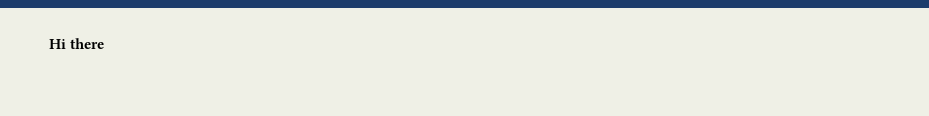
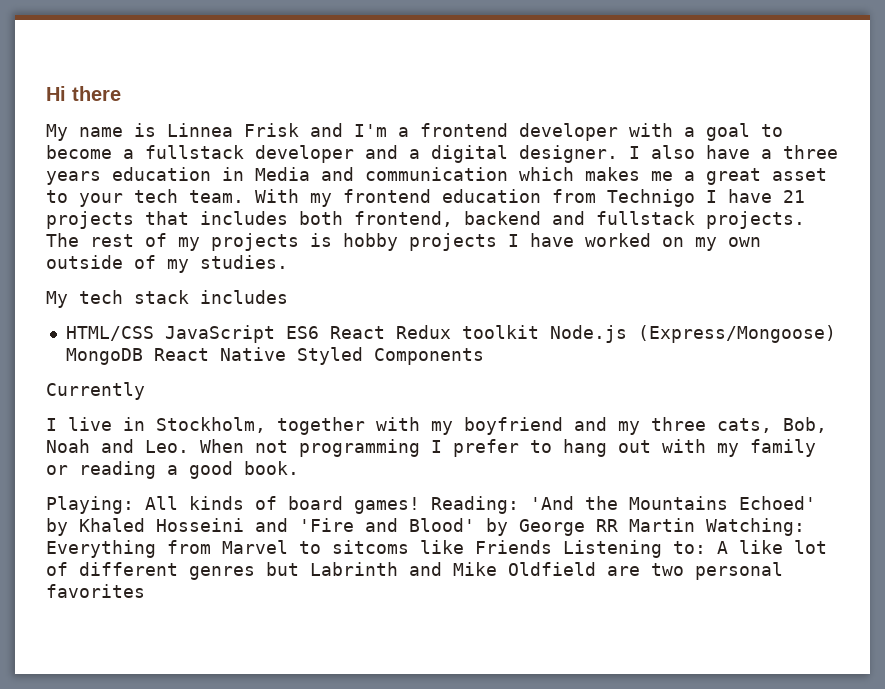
+ My name is Linnea Frisk and I'm a frontend developer with a goal to become a fullstack developer and a digital designer. I also have a three years education in Media and communication which makes me a great asset to your tech team. With my frontend education from Technigo I have 21 projects that includes both frontend, backend and fullstack projects. The rest of my projects is hobby projects I have worked on my own outside of my studies.
+ My tech stack includes
+ HTML/CSS JavaScript ES6 React Redux toolkit Node.js (Express/Mongoose) MongoDB React Native Styled Components
+ Currently
+ I live in Stockholm, together with my boyfriend and my three cats, Bob, Noah and Leo. When not programming I prefer to hang out with my family or reading a good book.
+ Playing: All kinds of board games! Reading: 'And the Mountains Echoed' by Khaled Hosseini and 'Fire and Blood' by George RR Martin Watching: Everything from Marvel to sitcoms like Friends Listening to: A like lot of different genres but Labrinth and Mike Oldfield are two personal favorites

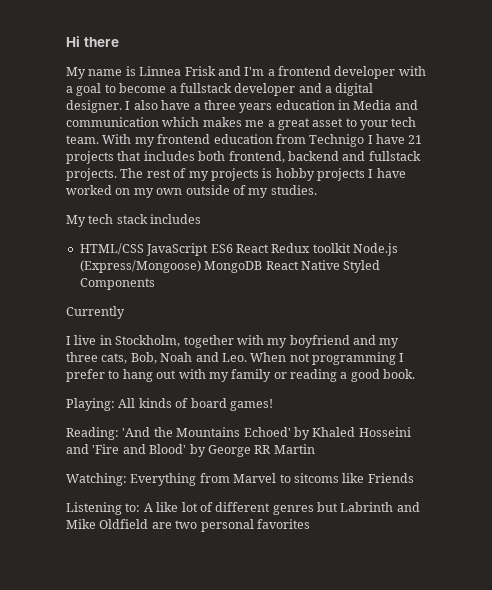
- Playing: All kinds of board games! Reading: 'And the Mountains Echoed' by Khaled Hosseini and 'Fire and Blood' by George RR Martin Watching: Everything from Marvel to sitcoms like Friends Listening to: A like lot of different genres but Labrinth and Mike Oldfield are two personal favorites
+ Playing: All kinds of board games!
+ Reading: 'And the Mountains Echoed' by Khaled Hosseini and 'Fire and Blood' by George RR Martin
+ Watching: Everything from Marvel to sitcoms like Friends
+ Listening to: A like lot of different genres but Labrinth and Mike Oldfield are two personal favorites

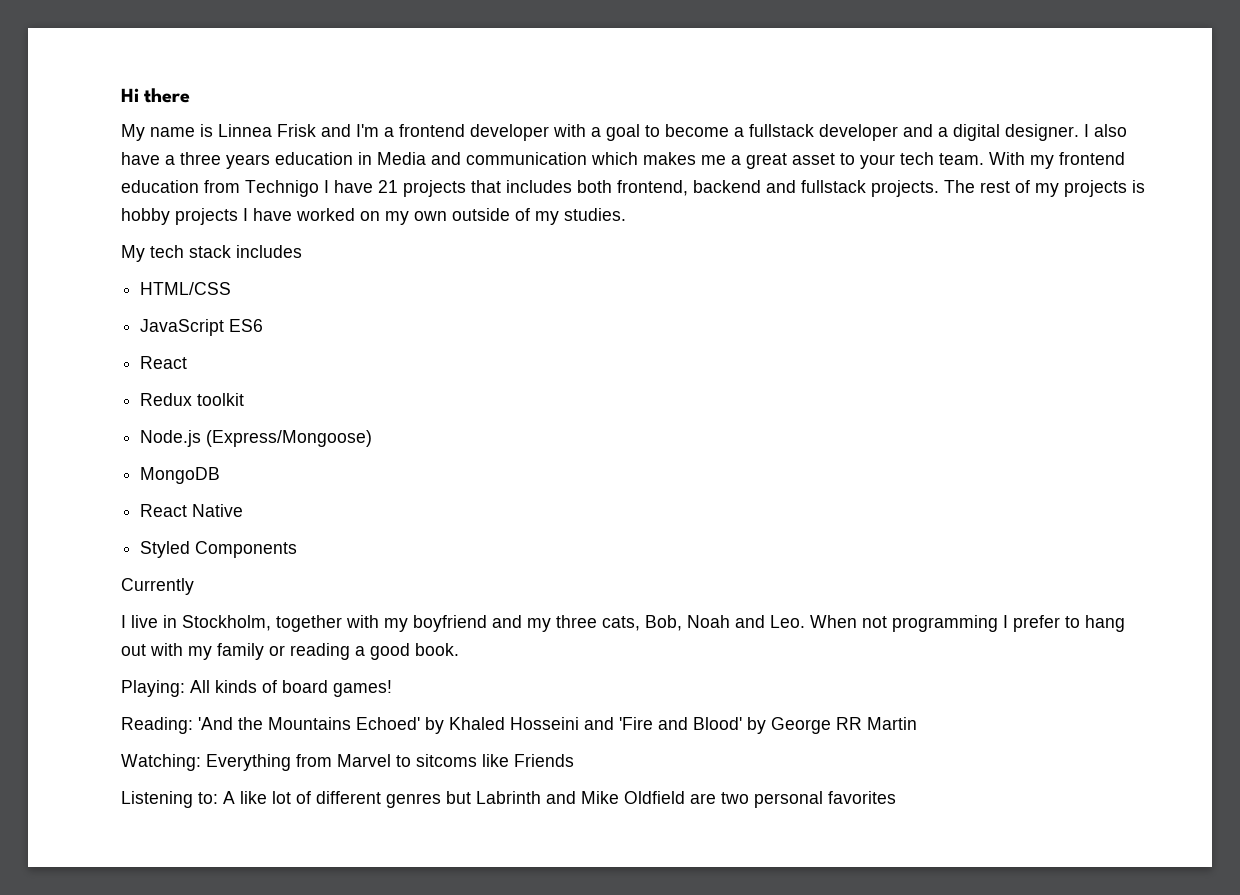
- HTML/CSS JavaScript ES6 React Redux toolkit Node.js (Express/Mongoose) MongoDB React Native Styled Components
+ HTML/CSS
+ JavaScript ES6
+ React
+ Redux toolkit
+ Node.js (Express/Mongoose)
+ MongoDB
+ React Native
+ Styled Components

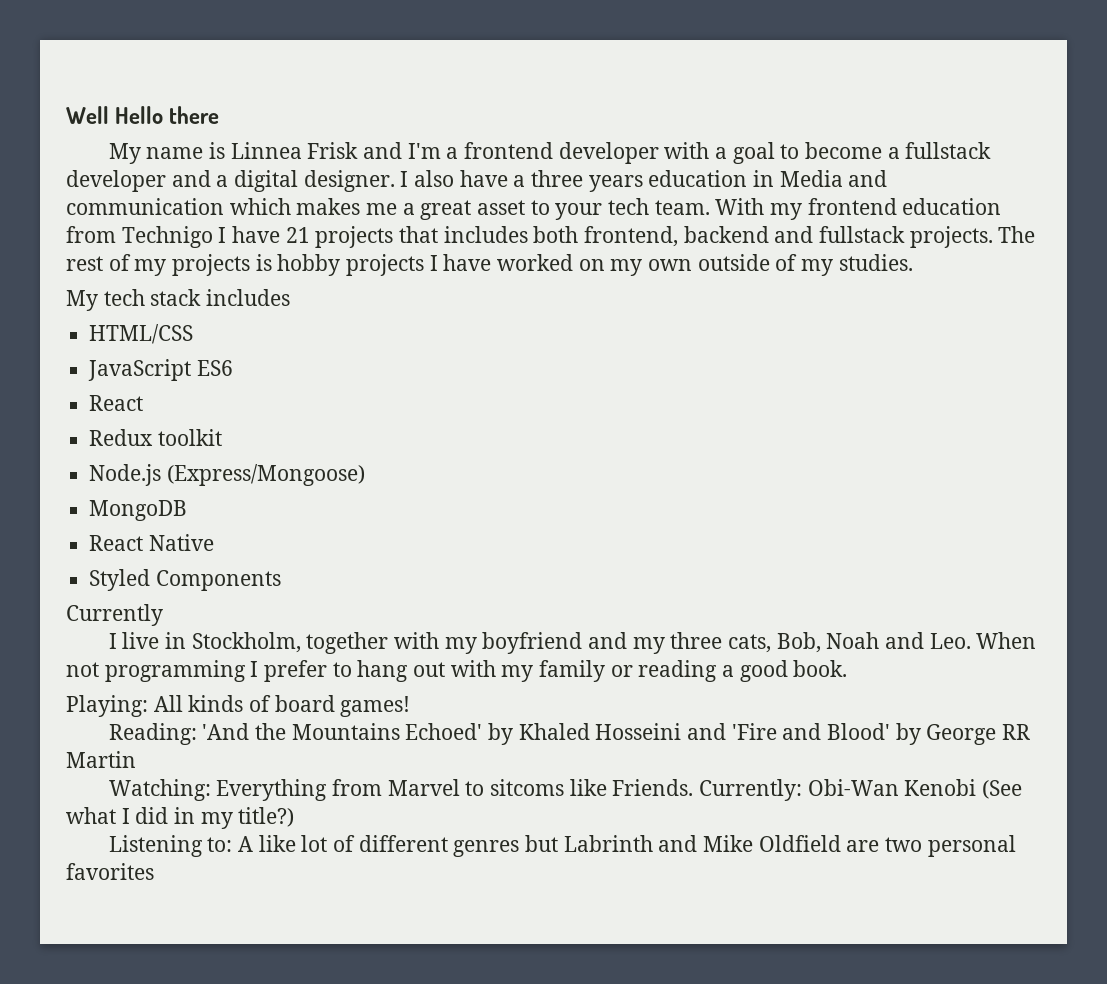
- Hi there
+ Well Hello there
- Watching: Everything from Marvel to sitcoms like Friends
+ Watching: Everything from Marvel to sitcoms like Friends. Currently: Obi-Wan Kenobi (See what I did in my title?)

